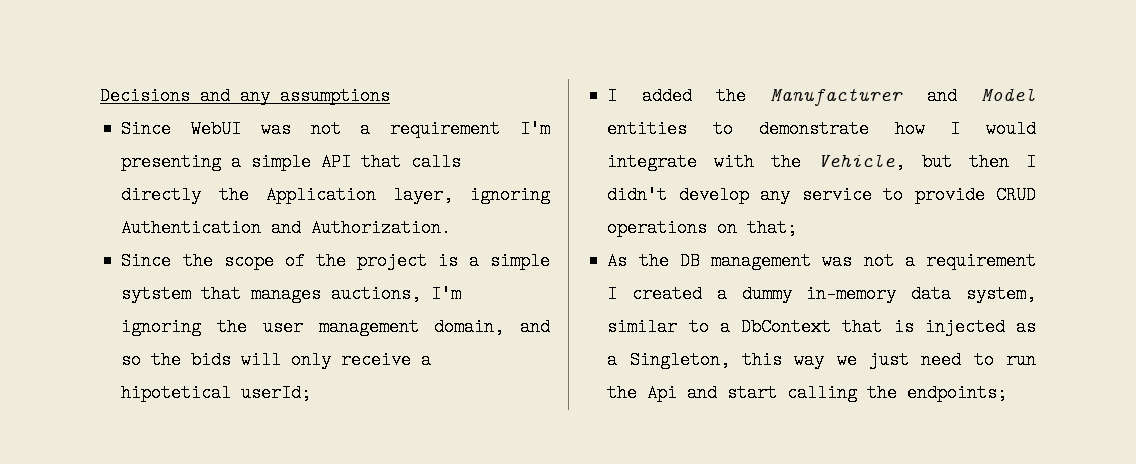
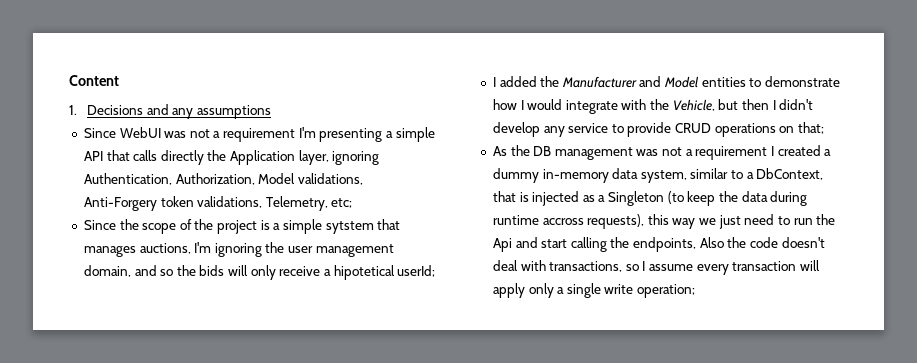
- Decisions and any assumptions
+ Content
+ 1. Decisions and any assumptions
- Since WebUI was not a requirement I'm presenting a simple API that calls directly the Application layer, ignoring Authentication and Authorization.
+ Since WebUI was not a requirement I'm presenting a simple API that calls directly the Application layer, ignoring Authentication, Authorization, Model validations, Anti-Forgery token validations, Telemetry, etc;
- As the DB management was not a requirement I created a dummy in-memory data system, similar to a DbContext that is injected as a Singleton, this way we just need to run the Api and start calling the endpoints;
+ As the DB management was not a requirement I created a dummy in-memory data system, similar to a DbContext, that is injected as a Singleton (to keep the data during runtime accross requests), this way we just need to run the Api and start calling the endpoints, Also the code doesn't deal with transactions, so I assume every transaction will apply only a single write operation;

